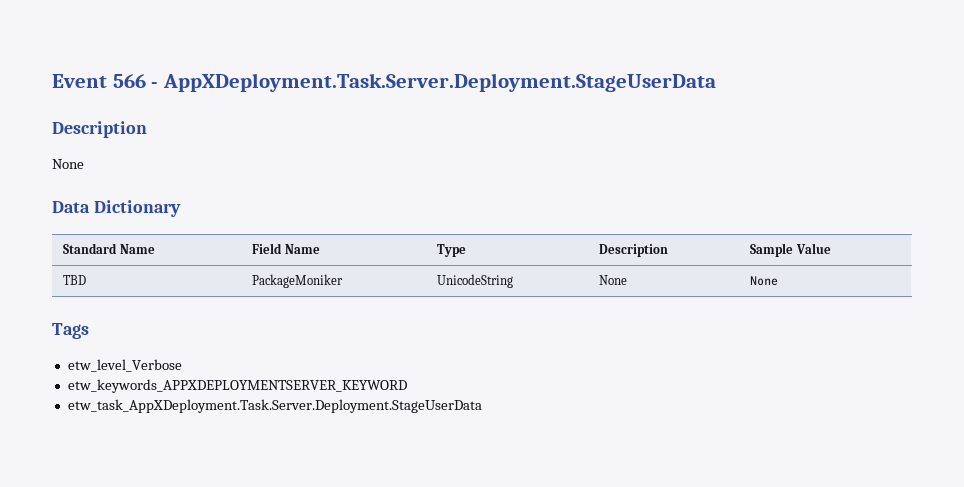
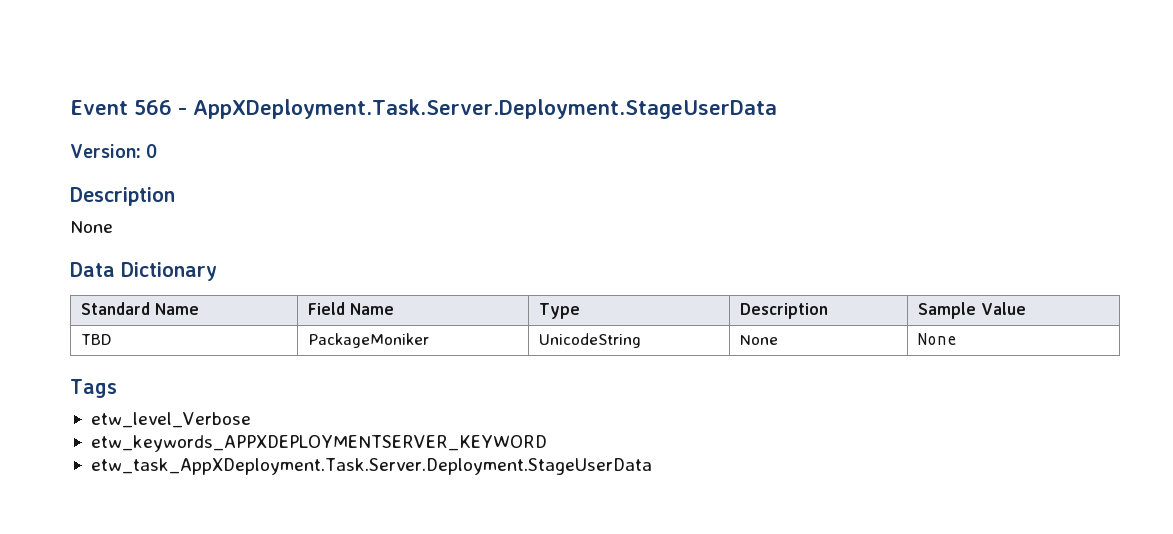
+ Version: 0

